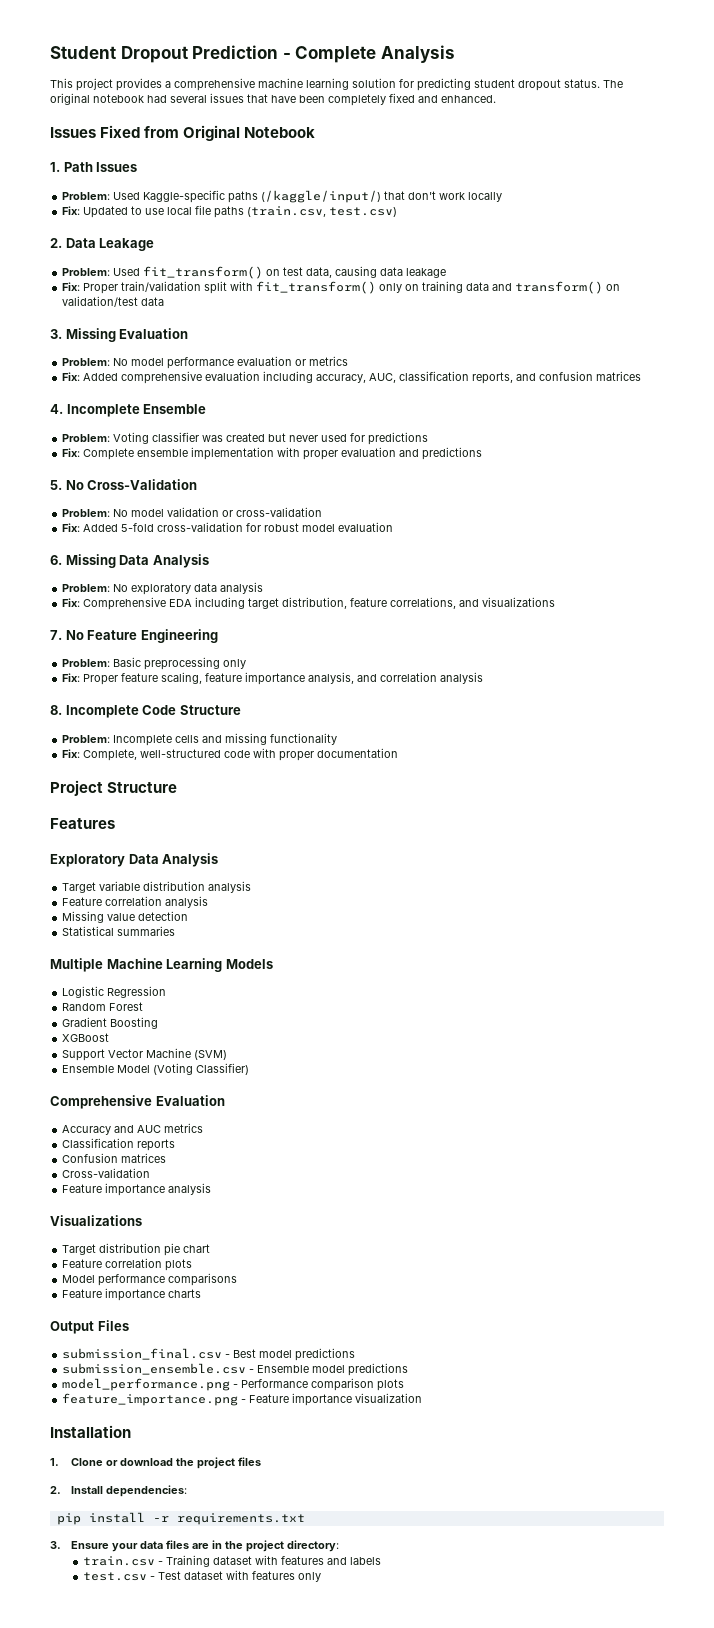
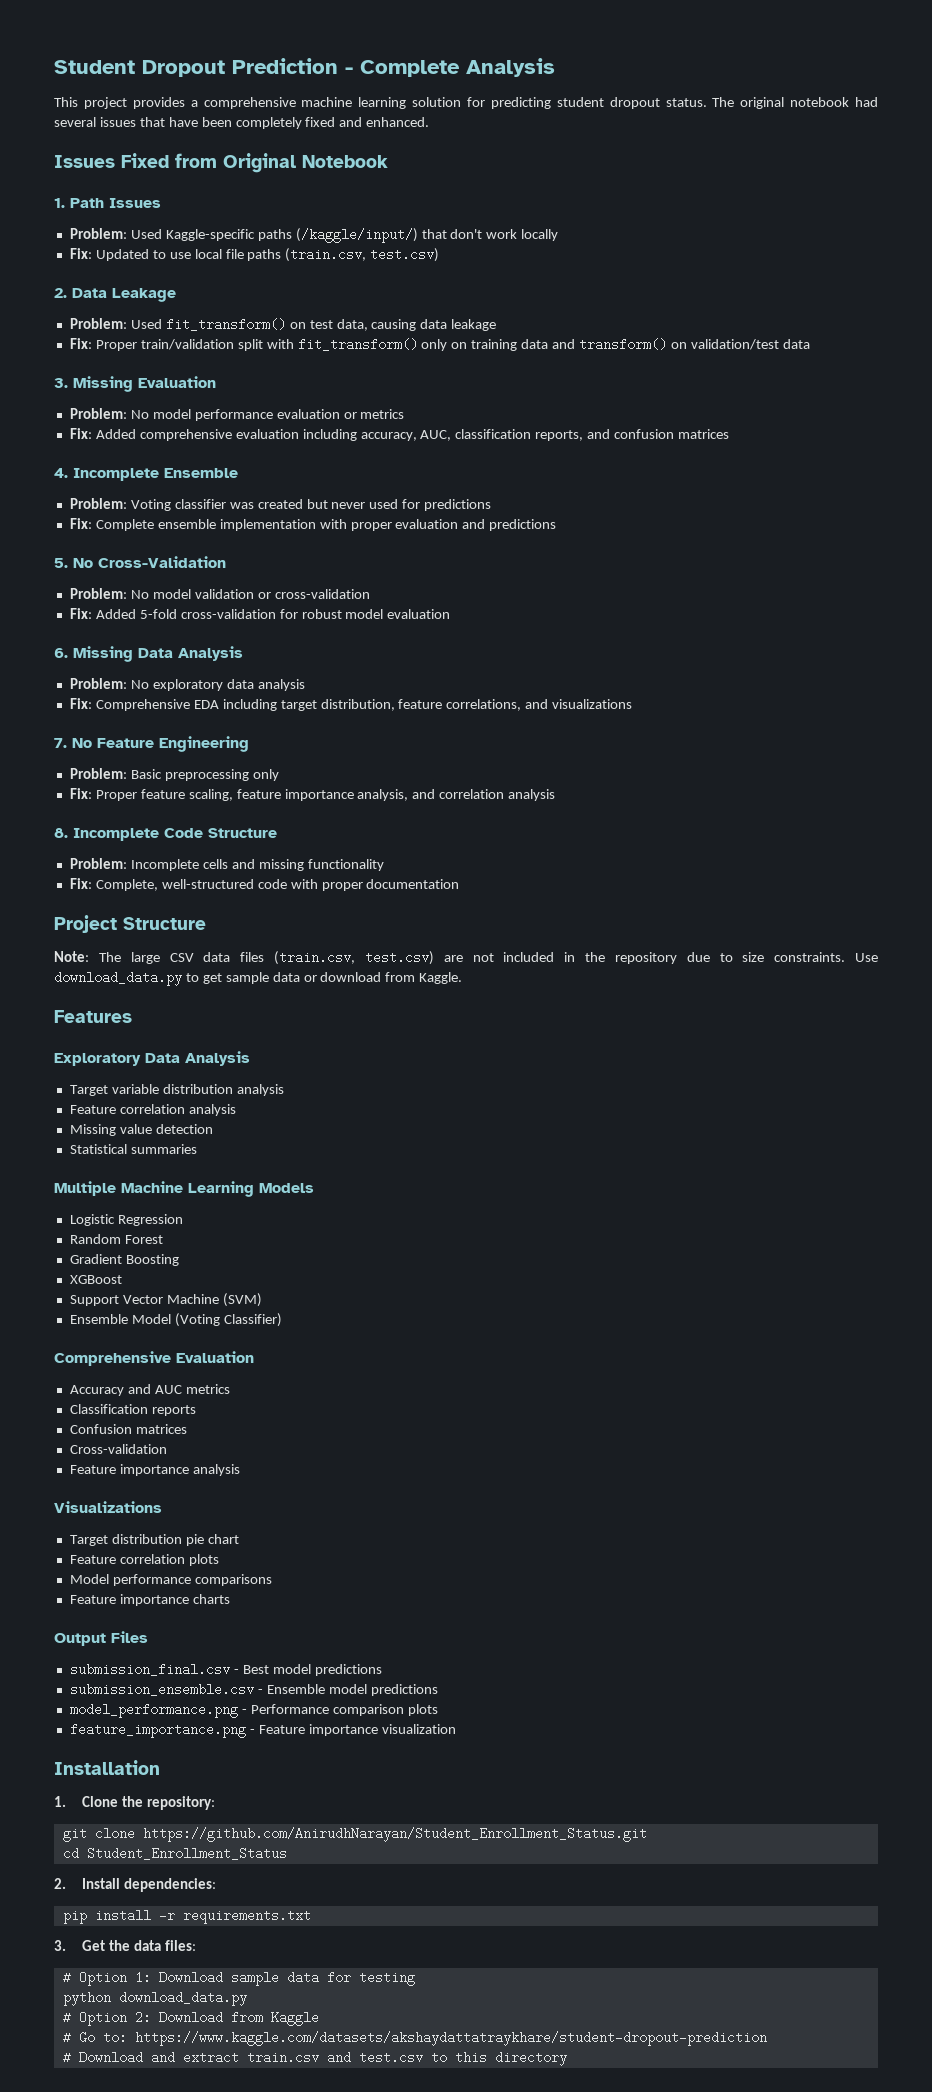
+ Note: The large CSV data files (train.csv, test.csv) are not included in the repository due to size constraints. Use download_data.py to get sample data or download from Kaggle.
- 1. Clone or download the project files
+ 1. Clone the repository:
+ git clone https://github.com/AnirudhNarayan/Student_Enrollment_Status.git
+ cd Student_Enrollment_Status
- 3. Ensure your data files are in the project directory:
- train.csv - Training dataset with features and labels
- test.csv - Test dataset with features only
+ 3. Get the data files:
+ # Option 1: Download sample data for testing
+ python download_data.py
+ # Option 2: Download from Kaggle
+ # Go to: https://www.kaggle.com/datasets/akshaydattatraykhare/student-dropout-prediction
+ # Download and extract train.csv and test.csv to this directory

